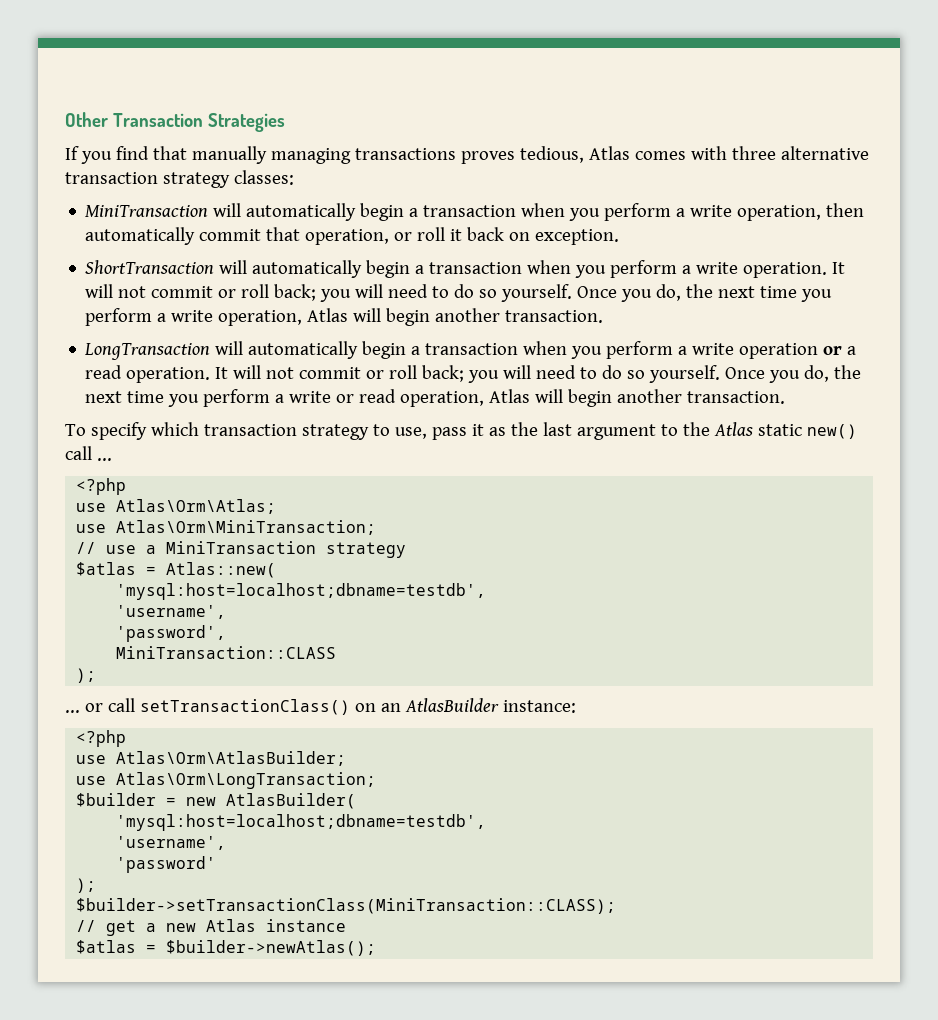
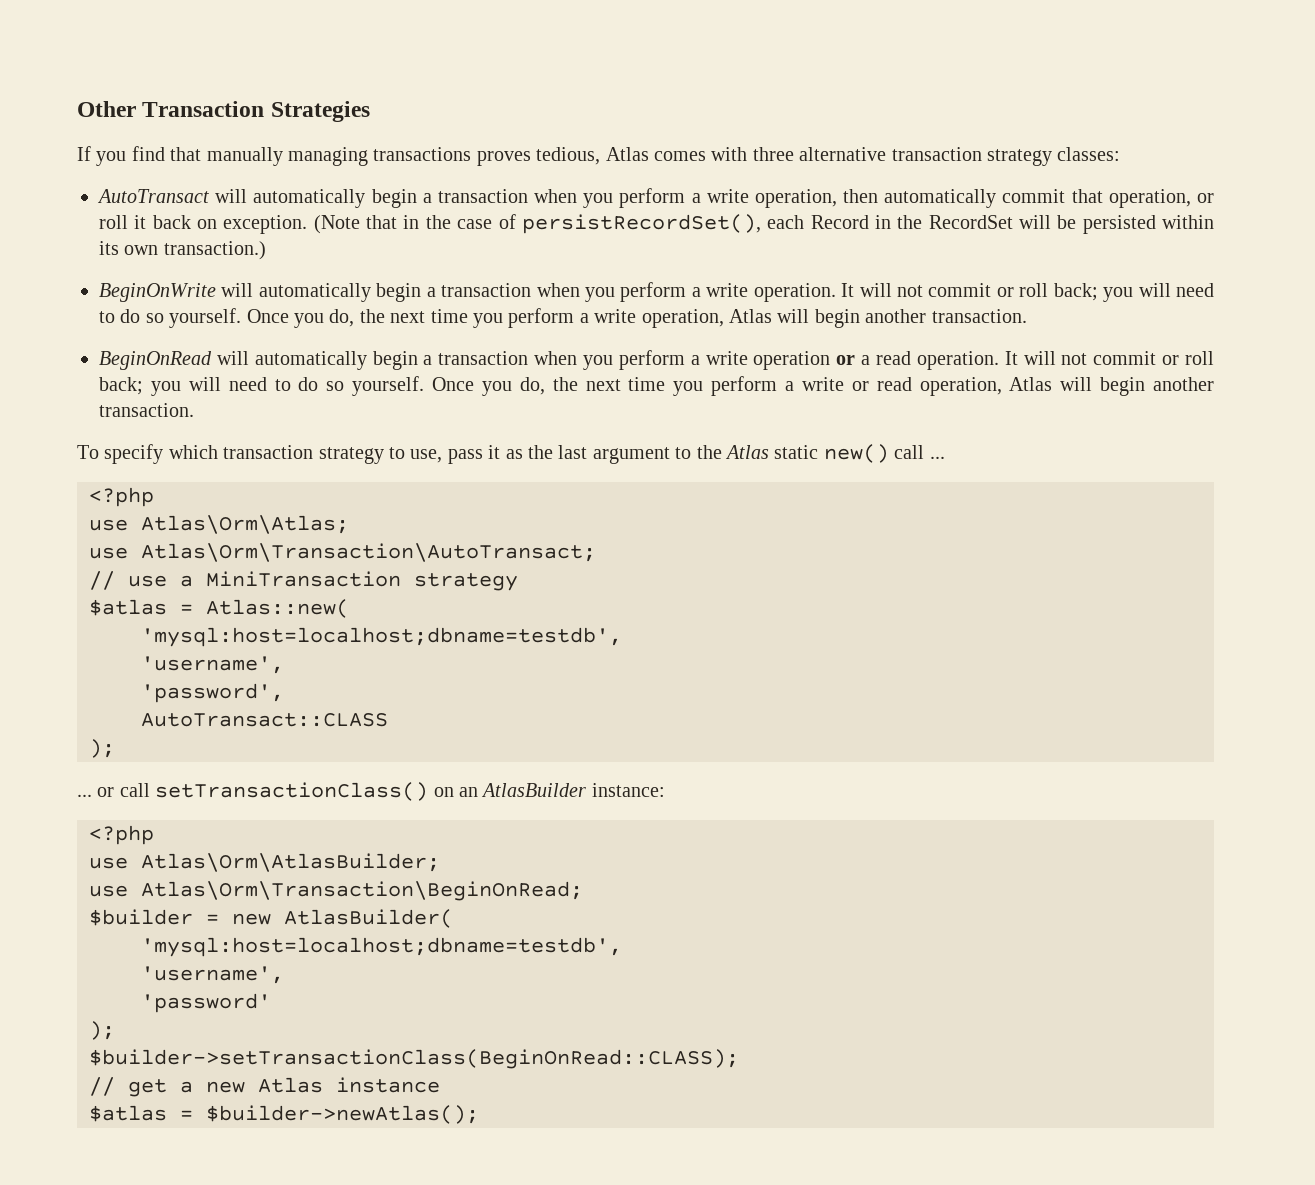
- MiniTransaction will automatically begin a transaction when you perform a write operation, then automatically commit that operation, or roll it back on exception.
- ShortTransaction will automatically begin a transaction when you perform a write operation.
+ AutoTransact will automatically begin a transaction when you perform a write operation, then automatically commit that operation, or roll it back on exception. (Note that in the case of persistRecordSet(), each Record in the RecordSet will be persisted within its own transaction.)
+ BeginOnWrite will automatically begin a transaction when you perform a write operation.
- LongTransaction will automatically begin a transaction when you perform a write operation or a read operation.
+ BeginOnRead will automatically begin a transaction when you perform a write operation or a read operation.
- use Atlas\Orm\MiniTransaction;
+ use Atlas\Orm\Transaction\AutoTransact;
- MiniTransaction::CLASS
+ AutoTransact::CLASS
- use Atlas\Orm\LongTransaction;
+ use Atlas\Orm\Transaction\BeginOnRead;
- $builder->setTransactionClass(MiniTransaction::CLASS);
+ $builder->setTransactionClass(BeginOnRead::CLASS);

